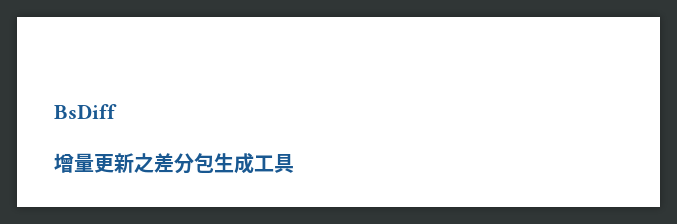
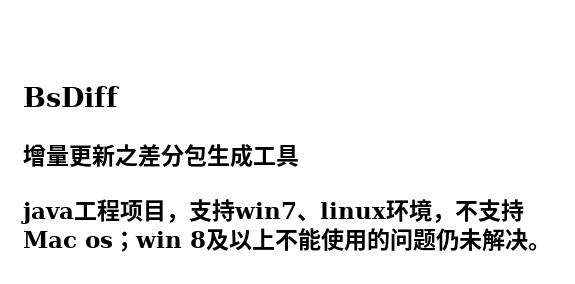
+ java工程项目，支持win7、linux环境，不支持Mac os；win 8及以上不能使用的问题仍未解决。

